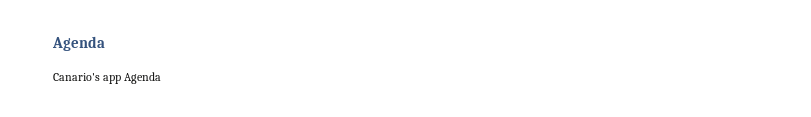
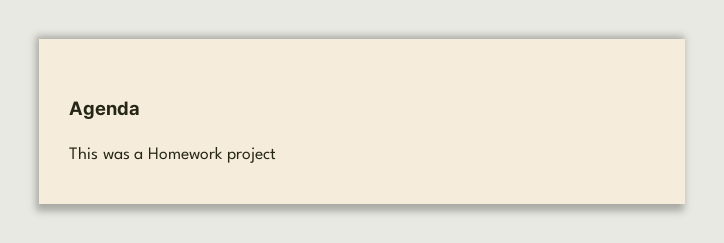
- Canario's app Agenda
+ This was a Homework project

